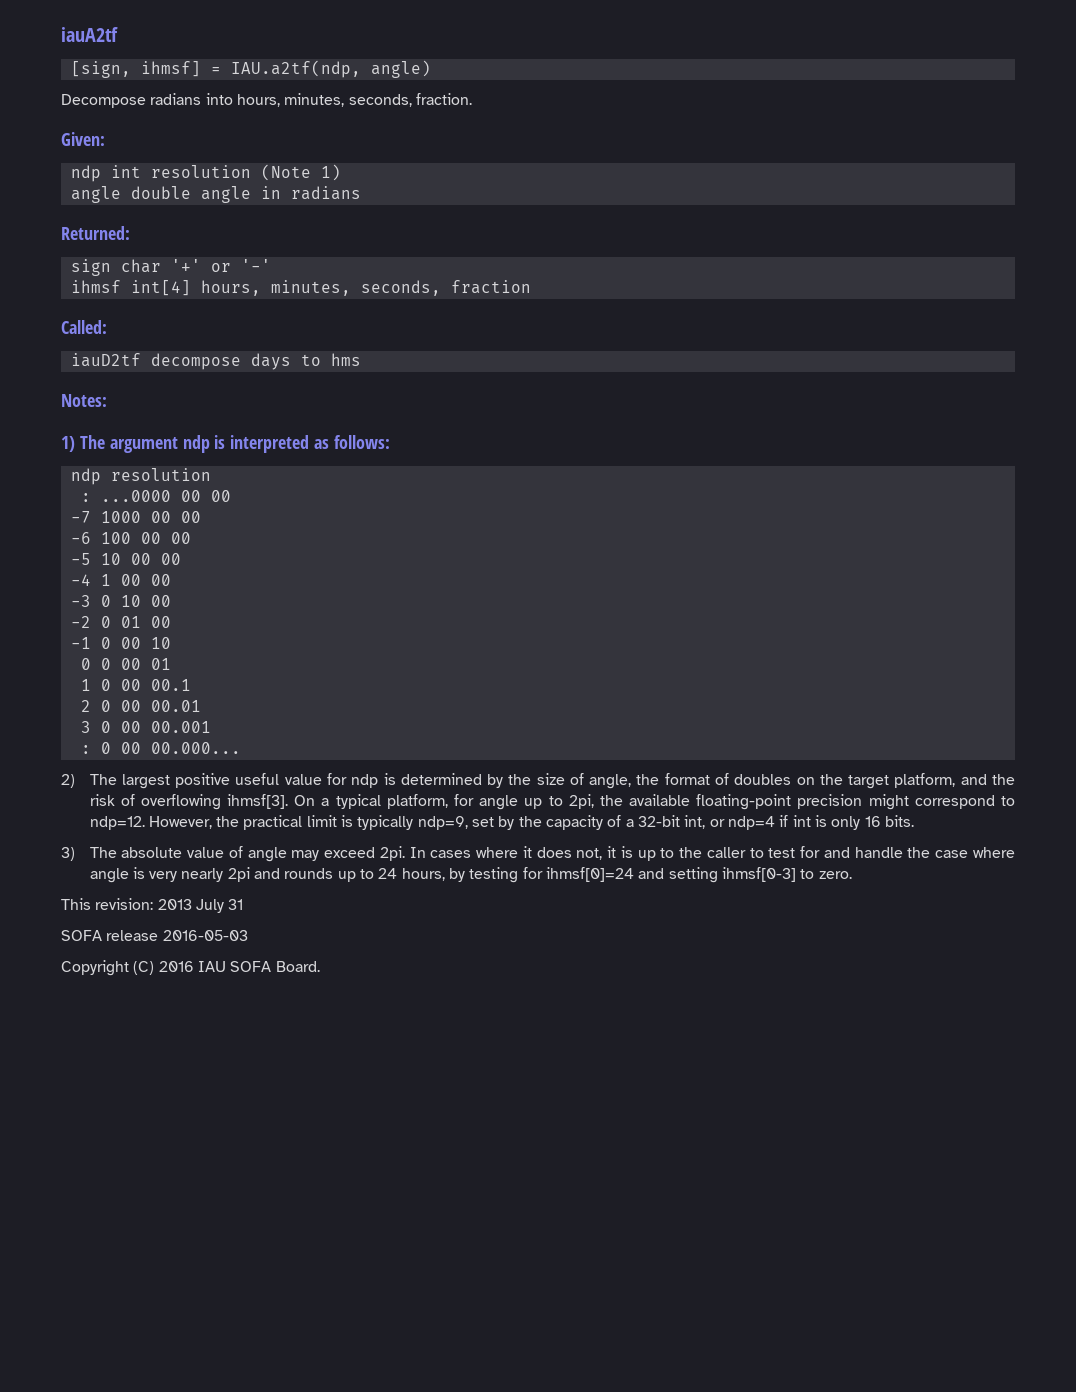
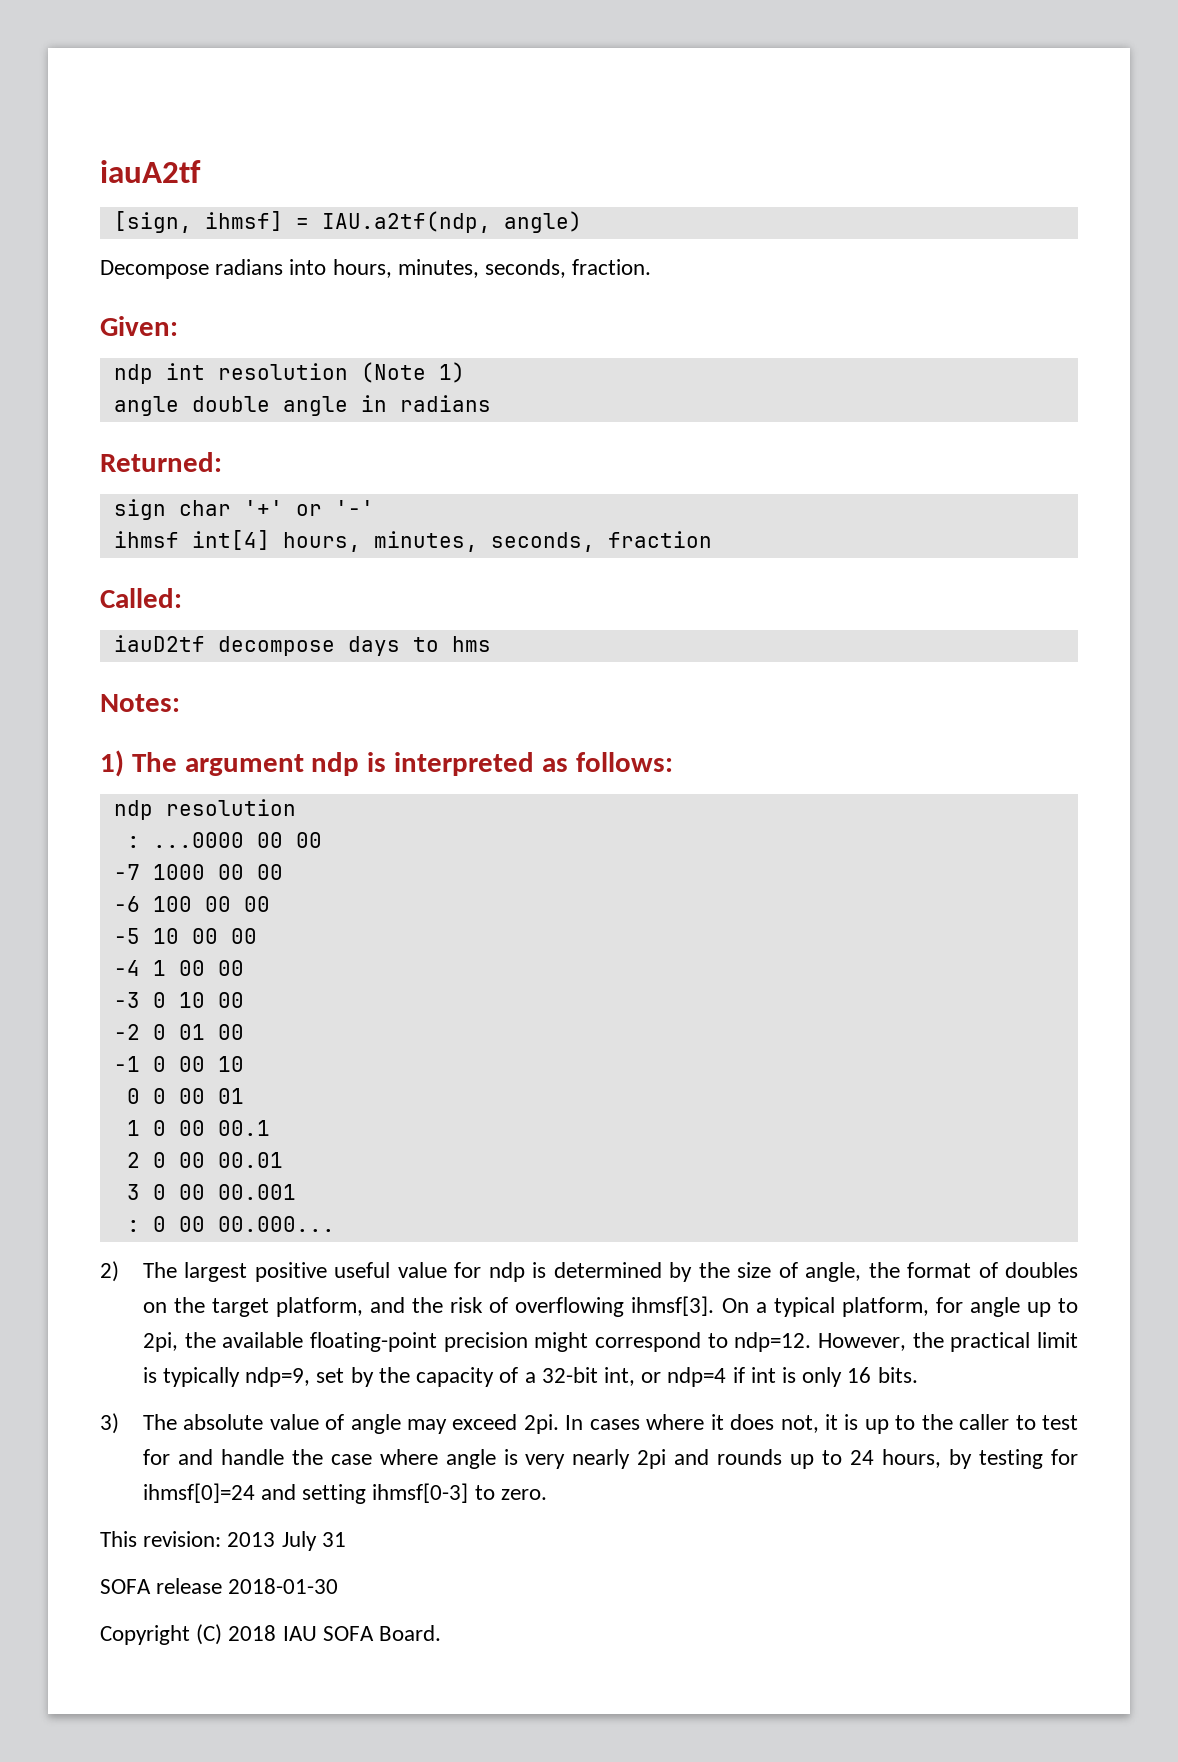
- SOFA release 2016-05-03
+ SOFA release 2018-01-30
- Copyright (C) 2016 IAU SOFA Board.
+ Copyright (C) 2018 IAU SOFA Board.

